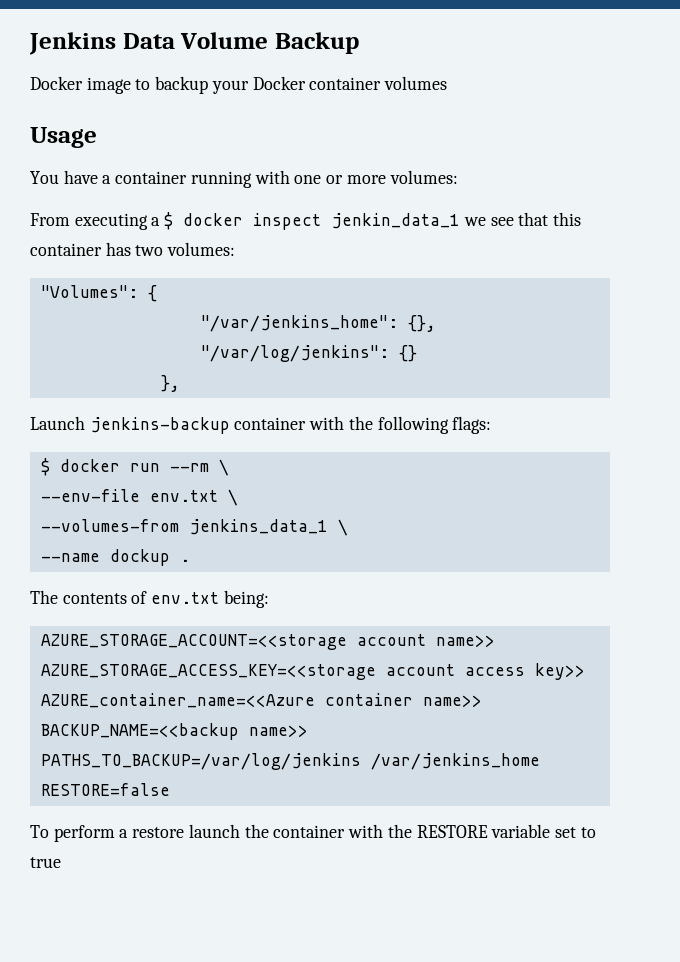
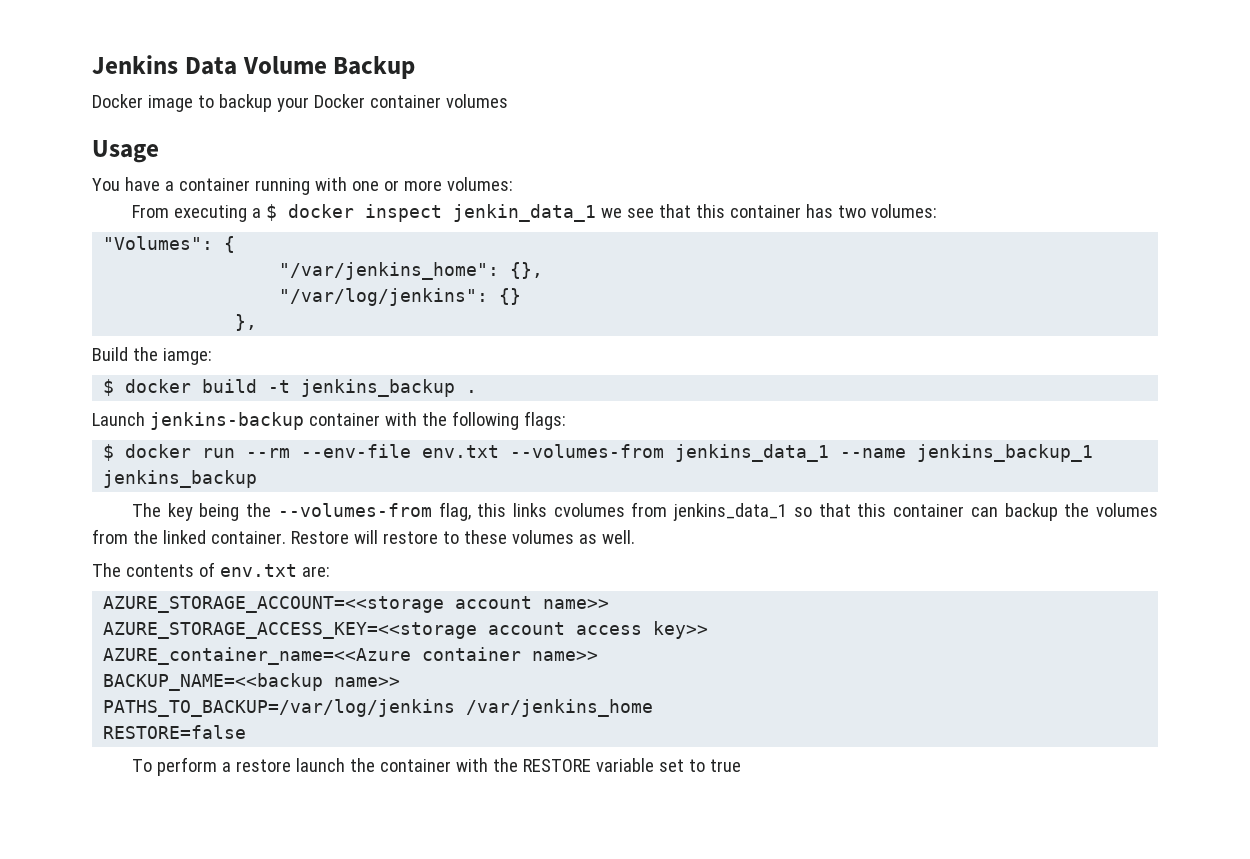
+ Build the iamge:
+ $ docker build -t jenkins_backup .
- $ docker run --rm \
- --env-file env.txt \
- --volumes-from jenkins_data_1 \
- --name dockup .
+ $ docker run --rm --env-file env.txt --volumes-from jenkins_data_1 --name jenkins_backup_1 jenkins_backup
+ The key being the --volumes-from flag, this links cvolumes from jenkins_data_1 so that this container can backup the volumes from the linked container. Restore will restore to these volumes as well.
- The contents of env.txt being:
+ The contents of env.txt are:

